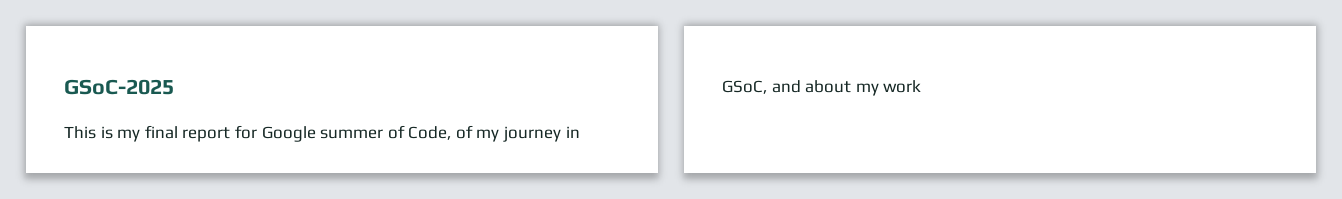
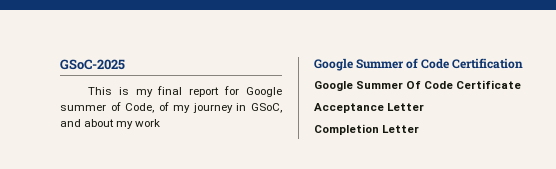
+ Google Summer of Code Certification
+ Google Summer Of Code Certificate
+ Acceptance Letter
+ Completion Letter

